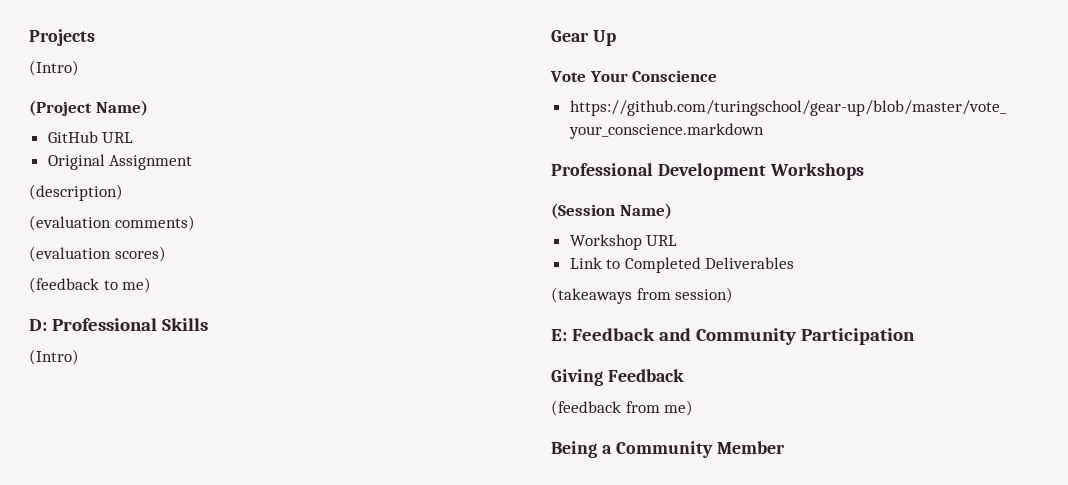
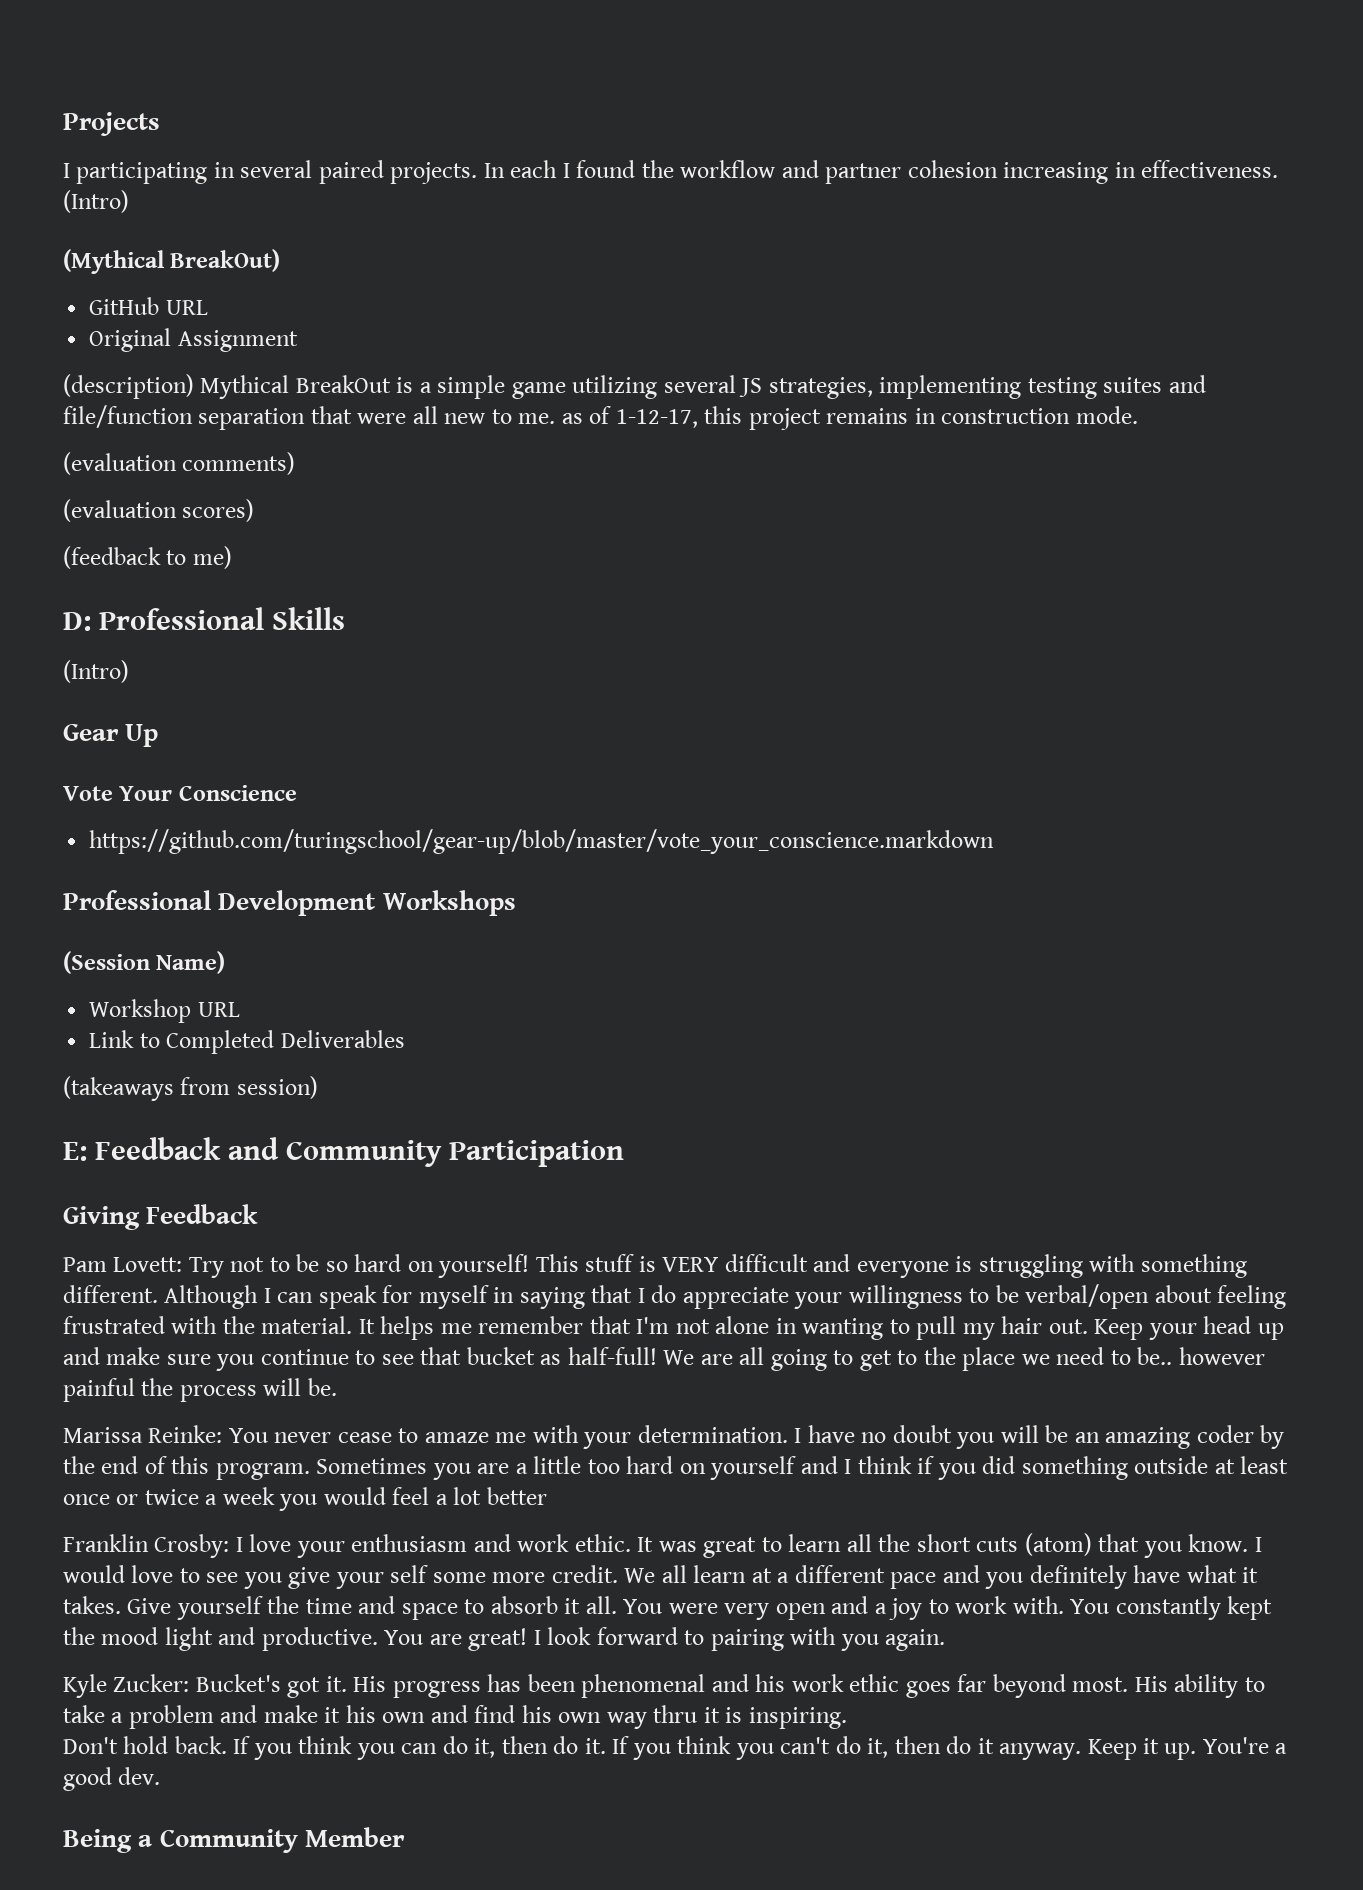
  Projects
- (Intro)
- (Project Name)
+ I participating in several paired projects. In each I found the workflow and partner cohesion increasing in effectiveness. (Intro)
+ (Mythical BreakOut)
- (description)
+ (description) Mythical BreakOut is a simple game utilizing several JS strategies, implementing testing suites and file/function separation that were all new to me. as of 1-12-17, this project remains in construction mode.
- (feedback from me)
+ Pam Lovett: Try not to be so hard on yourself! This stuff is VERY difficult and everyone is struggling with something different. Although I can speak for myself in saying that I do appreciate your willingness to be verbal/open about feeling frustrated with the material. It helps me remember that I'm not alone in wanting to pull my hair out. Keep your head up and make sure you continue to see that bucket as half-full! We are all going to get to the place we need to be.. however painful the process will be.
+ Marissa Reinke: You never cease to amaze me with your determination. I have no doubt you will be an amazing coder by the end of this program. Sometimes you are a little too hard on yourself and I think if you did something outside at least once or twice a week you would feel a lot better
+ Franklin Crosby: I love your enthusiasm and work ethic. It was great to learn all the short cuts (atom) that you know. I would love to see you give your self some more credit. We all learn at a different pace and you definitely have what it takes. Give yourself the time and space to absorb it all. You were very open and a joy to work with. You constantly kept the mood light and productive. You are great! I look forward to pairing with you again.
+ Kyle Zucker: Bucket's got it. His progress has been phenomenal and his work ethic goes far beyond most. His ability to take a problem and make it his own and find his own way thru it is inspiring.
+ Don't hold back. If you think you can do it, then do it. If you think you can't do it, then do it anyway. Keep it up. You're a good dev.

